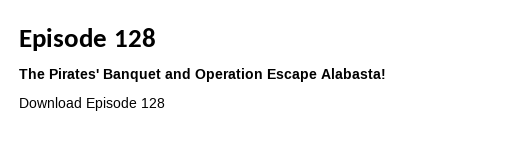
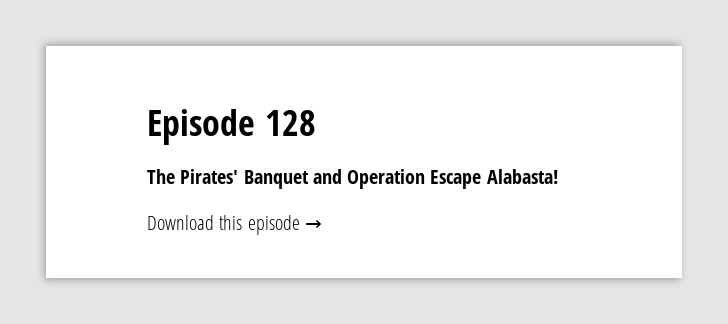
- Download Episode 128
+ Download this episode →

